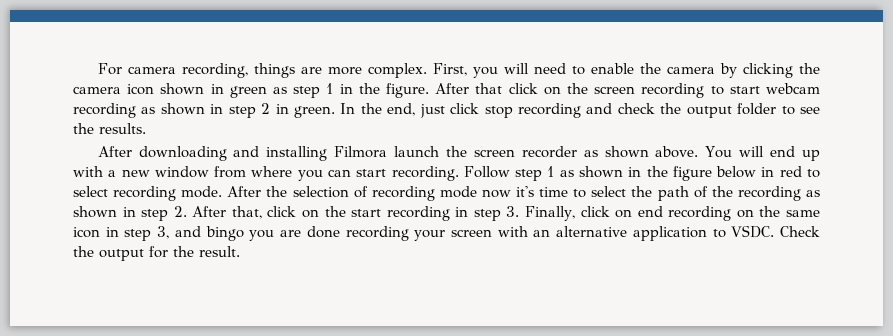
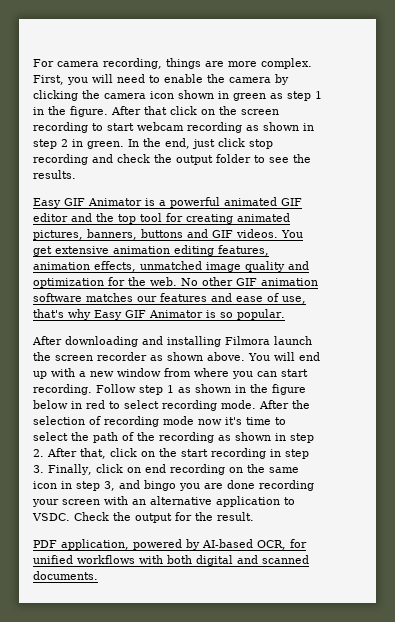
+ Easy GIF Animator is a powerful animated GIF editor and the top tool for creating animated pictures, banners, buttons and GIF videos. You get extensive animation editing features, animation effects, unmatched image quality and optimization for the web. No other GIF animation software matches our features and ease of use, that's why Easy GIF Animator is so popular.
+ PDF application, powered by AI-based OCR, for unified workflows with both digital and scanned documents.

